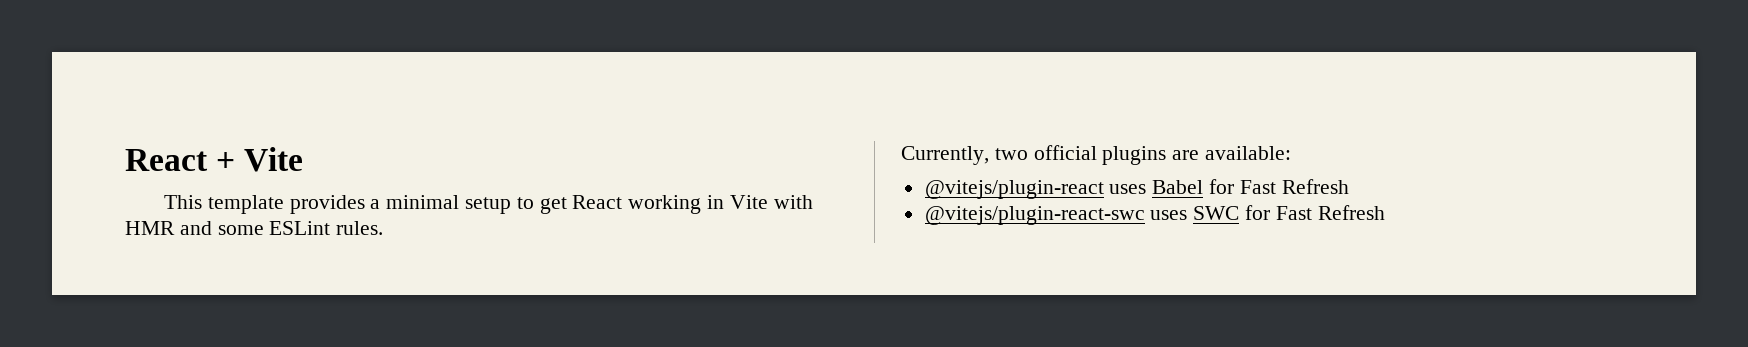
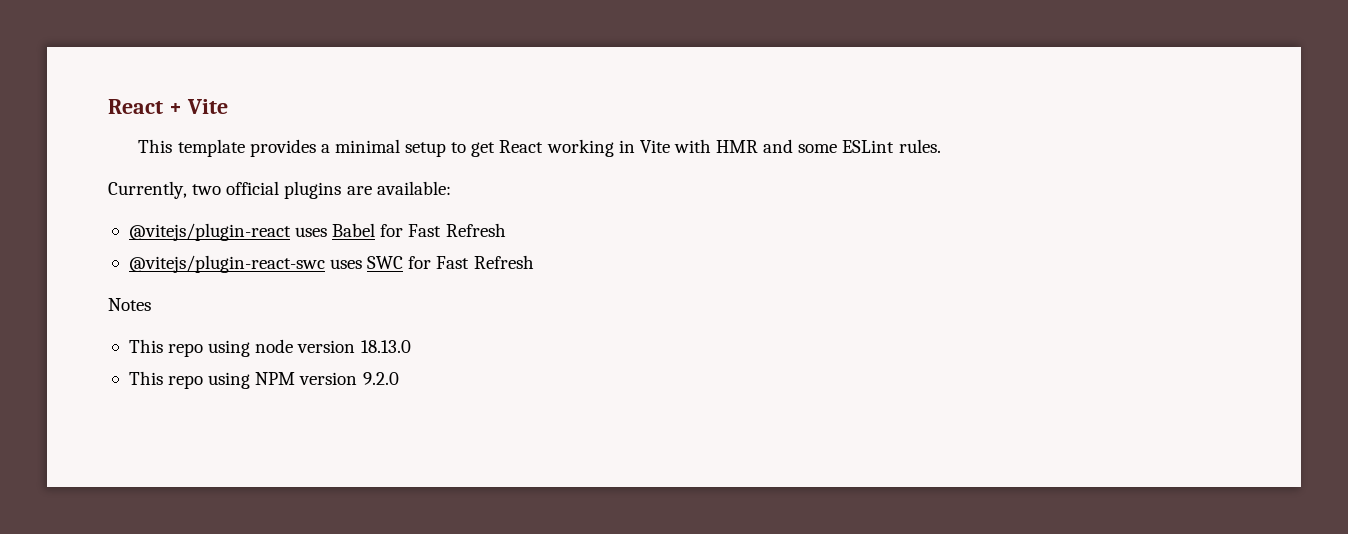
+ Notes
+ This repo using node version 18.13.0
+ This repo using NPM version 9.2.0

